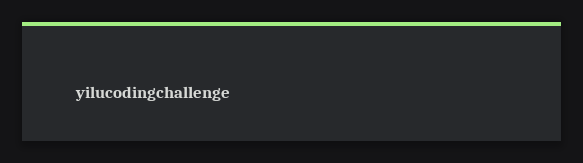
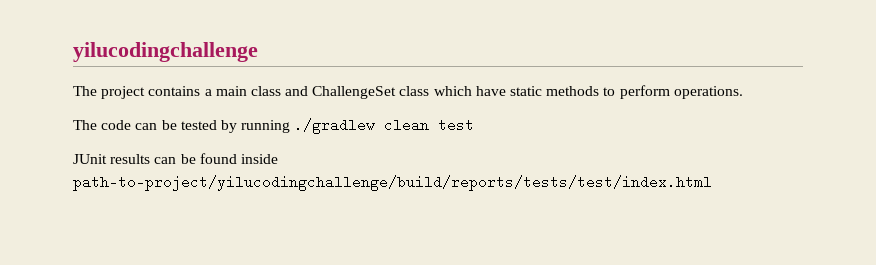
+ The project contains a main class and ChallengeSet class which have static methods to perform operations.
+ The code can be tested by running ./gradlew clean test
+ JUnit results can be found inside path-to-project/yilucodingchallenge/build/reports/tests/test/index.html

